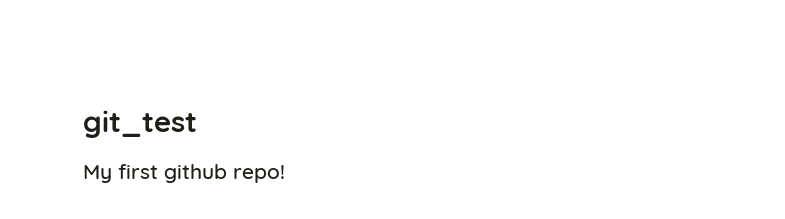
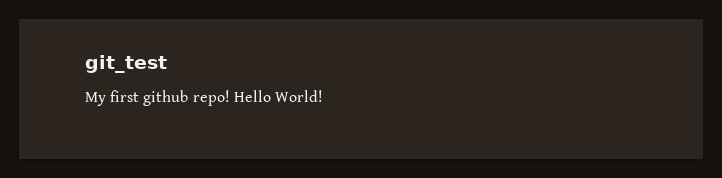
+ Hello World!

